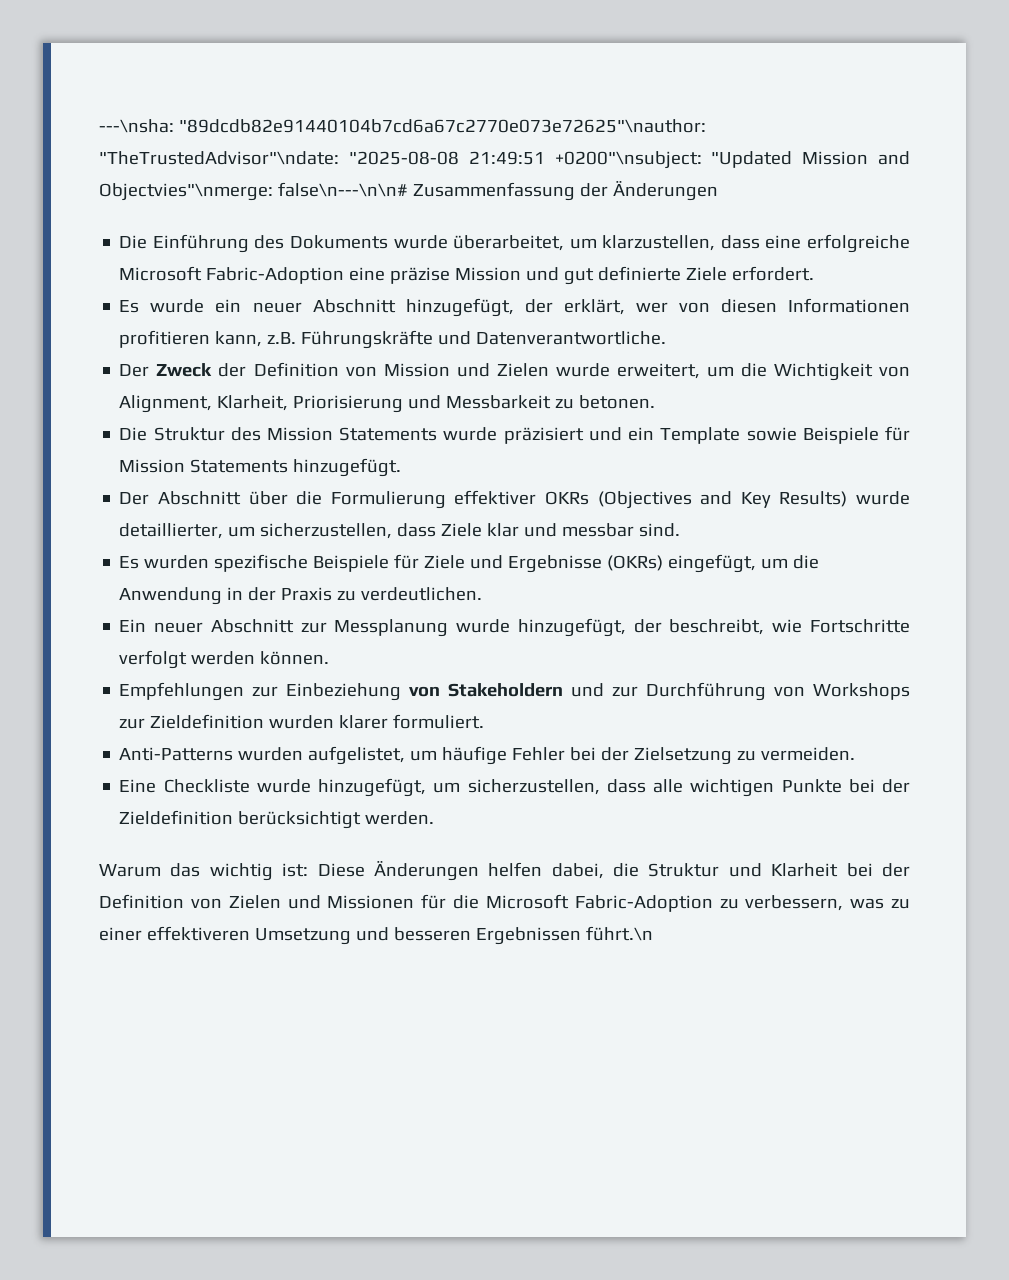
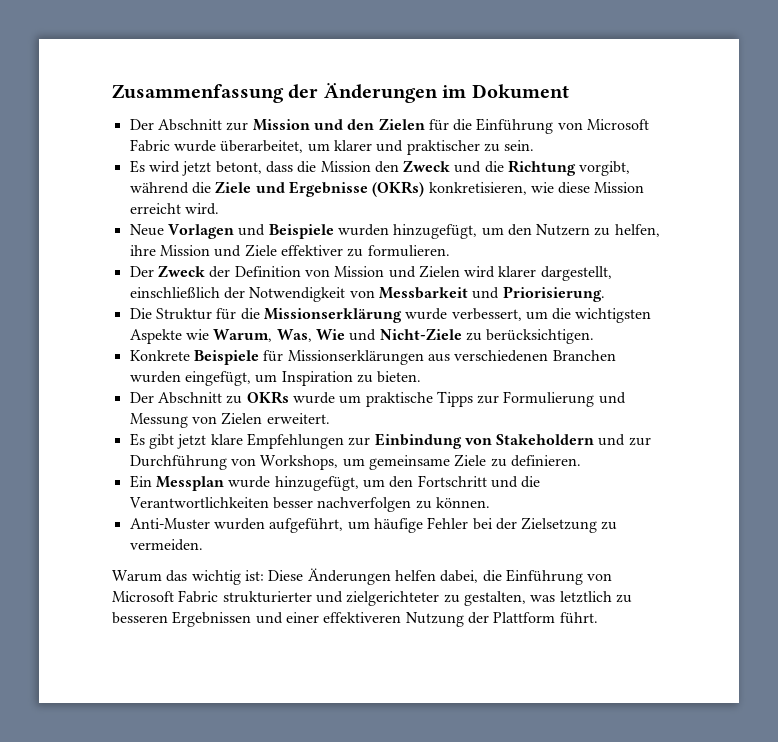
- ---\nsha: "89dcdb82e91440104b7cd6a67c2770e073e72625"\nauthor: "TheTrustedAdvisor"\ndate: "2025-08-08 21:49:51 +0200"\nsubject: "Updated Mission and Objectvies"\nmerge: false\n---\n\n# Zusammenfassung der Änderungen
- Die Einführung des Dokuments wurde überarbeitet, um klarzustellen, dass eine erfolgreiche Microsoft Fabric-Adoption eine präzise Mission und gut definierte Ziele erfordert.
- Es wurde ein neuer Abschnitt hinzugefügt, der erklärt, wer von diesen Informationen profitieren kann, z.B. Führungskräfte und Datenverantwortliche.
+ Zusammenfassung der Änderungen im Dokument
+ Der Abschnitt zur Mission und den Zielen für die Einführung von Microsoft Fabric wurde überarbeitet, um klarer und praktischer zu sein.
+ Es wird jetzt betont, dass die Mission den Zweck und die Richtung vorgibt, während die Ziele und Ergebnisse (OKRs) konkretisieren, wie diese Mission erreicht wird.
+ Neue Vorlagen und Beispiele wurden hinzugefügt, um den Nutzern zu helfen, ihre Mission und Ziele effektiver zu formulieren.
- Der Zweck der Definition von Mission und Zielen wurde erweitert, um die Wichtigkeit von Alignment, Klarheit, Priorisierung und Messbarkeit zu betonen.
- Die Struktur des Mission Statements wurde präzisiert und ein Template sowie Beispiele für Mission Statements hinzugefügt.
- Der Abschnitt über die Formulierung effektiver OKRs (Objectives and Key Results) wurde detaillierter, um sicherzustellen, dass Ziele klar und messbar sind.
- Es wurden spezifische Beispiele für Ziele und Ergebnisse (OKRs) eingefügt, um die Anwendung in der Praxis zu verdeutlichen.
- Ein neuer Abschnitt zur Messplanung wurde hinzugefügt, der beschreibt, wie Fortschritte verfolgt werden können.
- Empfehlungen zur Einbeziehung von Stakeholdern und zur Durchführung von Workshops zur Zieldefinition wurden klarer formuliert.
- Anti-Patterns wurden aufgelistet, um häufige Fehler bei der Zielsetzung zu vermeiden.
+ Der Zweck der Definition von Mission und Zielen wird klarer dargestellt, einschließlich der Notwendigkeit von Messbarkeit und Priorisierung.
+ Die Struktur für die Missionserklärung wurde verbessert, um die wichtigsten Aspekte wie Warum, Was, Wie und Nicht-Ziele zu berücksichtigen.
+ Konkrete Beispiele für Missionserklärungen aus verschiedenen Branchen wurden eingefügt, um Inspiration zu bieten.
+ Der Abschnitt zu OKRs wurde um praktische Tipps zur Formulierung und Messung von Zielen erweitert.
+ Es gibt jetzt klare Empfehlungen zur Einbindung von Stakeholdern und zur Durchführung von Workshops, um gemeinsame Ziele zu definieren.
+ Ein Messplan wurde hinzugefügt, um den Fortschritt und die Verantwortlichkeiten besser nachverfolgen zu können.
+ Anti-Muster wurden aufgeführt, um häufige Fehler bei der Zielsetzung zu vermeiden.
- Eine Checkliste wurde hinzugefügt, um sicherzustellen, dass alle wichtigen Punkte bei der Zieldefinition berücksichtigt werden.
- Warum das wichtig ist: Diese Änderungen helfen dabei, die Struktur und Klarheit bei der Definition von Zielen und Missionen für die Microsoft Fabric-Adoption zu verbessern, was zu einer effektiveren Umsetzung und besseren Ergebnissen führt.\n
+ Warum das wichtig ist: Diese Änderungen helfen dabei, die Einführung von Microsoft Fabric strukturierter und zielgerichteter zu gestalten, was letztlich zu besseren Ergebnissen und einer effektiveren Nutzung der Plattform führt.

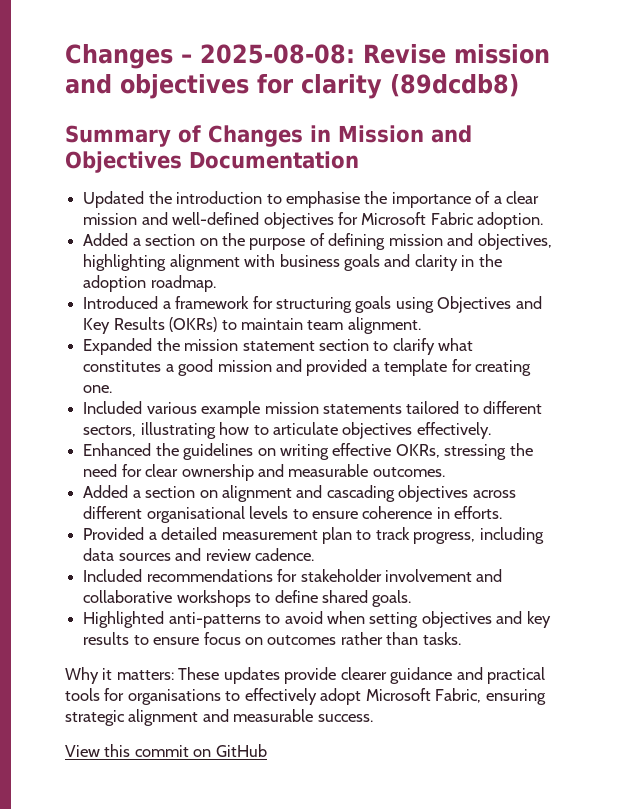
- Zusammenfassung der Änderungen im Dokument
- Der Abschnitt zur Mission und den Zielen für die Einführung von Microsoft Fabric wurde überarbeitet, um klarer und praktischer zu sein.
- Es wird jetzt betont, dass die Mission den Zweck und die Richtung vorgibt, während die Ziele und Ergebnisse (OKRs) konkretisieren, wie diese Mission erreicht wird.
- Neue Vorlagen und Beispiele wurden hinzugefügt, um den Nutzern zu helfen, ihre Mission und Ziele effektiver zu formulieren.
- Der Zweck der Definition von Mission und Zielen wird klarer dargestellt, einschließlich der Notwendigkeit von Messbarkeit und Priorisierung.
- Die Struktur für die Missionserklärung wurde verbessert, um die wichtigsten Aspekte wie Warum, Was, Wie und Nicht-Ziele zu berücksichtigen.
- Konkrete Beispiele für Missionserklärungen aus verschiedenen Branchen wurden eingefügt, um Inspiration zu bieten.
- Der Abschnitt zu OKRs wurde um praktische Tipps zur Formulierung und Messung von Zielen erweitert.
- Es gibt jetzt klare Empfehlungen zur Einbindung von Stakeholdern und zur Durchführung von Workshops, um gemeinsame Ziele zu definieren.
- Ein Messplan wurde hinzugefügt, um den Fortschritt und die Verantwortlichkeiten besser nachverfolgen zu können.
- Anti-Muster wurden aufgeführt, um häufige Fehler bei der Zielsetzung zu vermeiden.
- Warum das wichtig ist: Diese Änderungen helfen dabei, die Einführung von Microsoft Fabric strukturierter und zielgerichteter zu gestalten, was letztlich zu besseren Ergebnissen und einer effektiveren Nutzung der Plattform führt.
+ Changes – 2025-08-08: Revise mission and objectives for clarity (89dcdb8)
+ Summary of Changes in Mission and Objectives Documentation
+ Updated the introduction to emphasise the importance of a clear mission and well-defined objectives for Microsoft Fabric adoption.
+ Added a section on the purpose of defining mission and objectives, highlighting alignment with business goals and clarity in the adoption roadmap.
+ Introduced a framework for structuring goals using Objectives and Key Results (OKRs) to maintain team alignment.
+ Expanded the mission statement section to clarify what constitutes a good mission and provided a template for creating one.
+ Included various example mission statements tailored to different sectors, illustrating how to articulate objectives effectively.
+ Enhanced the guidelines on writing effective OKRs, stressing the need for clear ownership and measurable outcomes.
+ Added a section on alignment and cascading objectives across different organisational levels to ensure coherence in efforts.
+ Provided a detailed measurement plan to track progress, including data sources and review cadence.
+ Included recommendations for stakeholder involvement and collaborative workshops to define shared goals.
+ Highlighted anti-patterns to avoid when setting objectives and key results to ensure focus on outcomes rather than tasks.
+ Why it matters: These updates provide clearer guidance and practical tools for organisations to effectively adopt Microsoft Fabric, ensuring strategic alignment and measurable success.
+ View this commit on GitHub

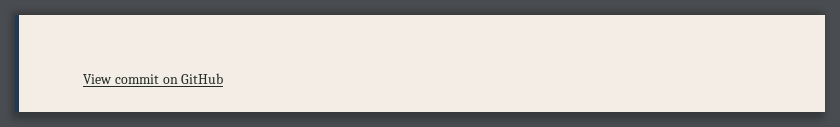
- Changes – 2025-08-08: Revise mission and objectives for clarity (89dcdb8)
- Summary of Changes in Mission and Objectives Documentation
- Updated the introduction to emphasise the importance of a clear mission and well-defined objectives for Microsoft Fabric adoption.
- Added a section on the purpose of defining mission and objectives, highlighting alignment with business goals and clarity in the adoption roadmap.
- Introduced a framework for structuring goals using Objectives and Key Results (OKRs) to maintain team alignment.
- Expanded the mission statement section to clarify what constitutes a good mission and provided a template for creating one.
- Included various example mission statements tailored to different sectors, illustrating how to articulate objectives effectively.
- Enhanced the guidelines on writing effective OKRs, stressing the need for clear ownership and measurable outcomes.
- Added a section on alignment and cascading objectives across different organisational levels to ensure coherence in efforts.
- Provided a detailed measurement plan to track progress, including data sources and review cadence.
- Included recommendations for stakeholder involvement and collaborative workshops to define shared goals.
- Highlighted anti-patterns to avoid when setting objectives and key results to ensure focus on outcomes rather than tasks.
- Why it matters: These updates provide clearer guidance and practical tools for organisations to effectively adopt Microsoft Fabric, ensuring strategic alignment and measurable success.
- View this commit on GitHub
+ View commit on GitHub

